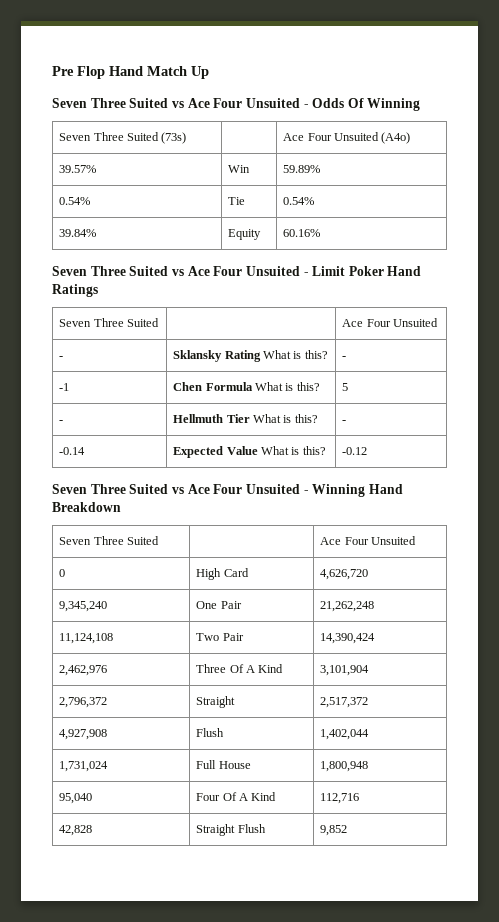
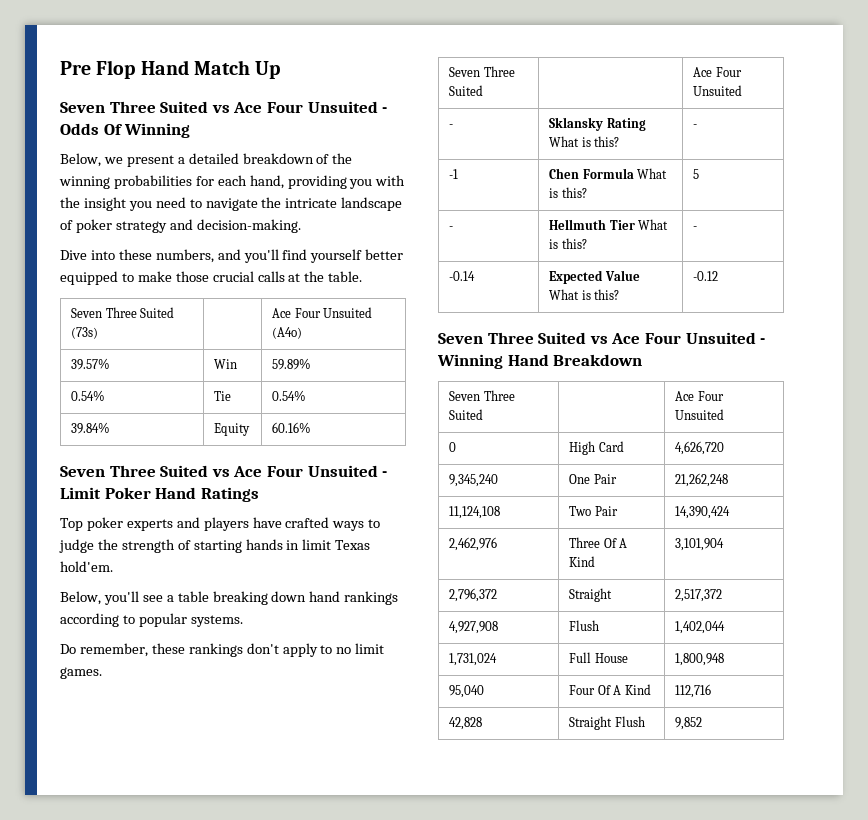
+ Below, we present a detailed breakdown of the winning probabilities for each hand, providing you with the insight you need to navigate the intricate landscape of poker strategy and decision-making.
+ Dive into these numbers, and you'll find yourself better equipped to make those crucial calls at the table.
+ Top poker experts and players have crafted ways to judge the strength of starting hands in limit Texas hold'em.
+ Below, you'll see a table breaking down hand rankings according to popular systems.
+ Do remember, these rankings don't apply to no limit games.

